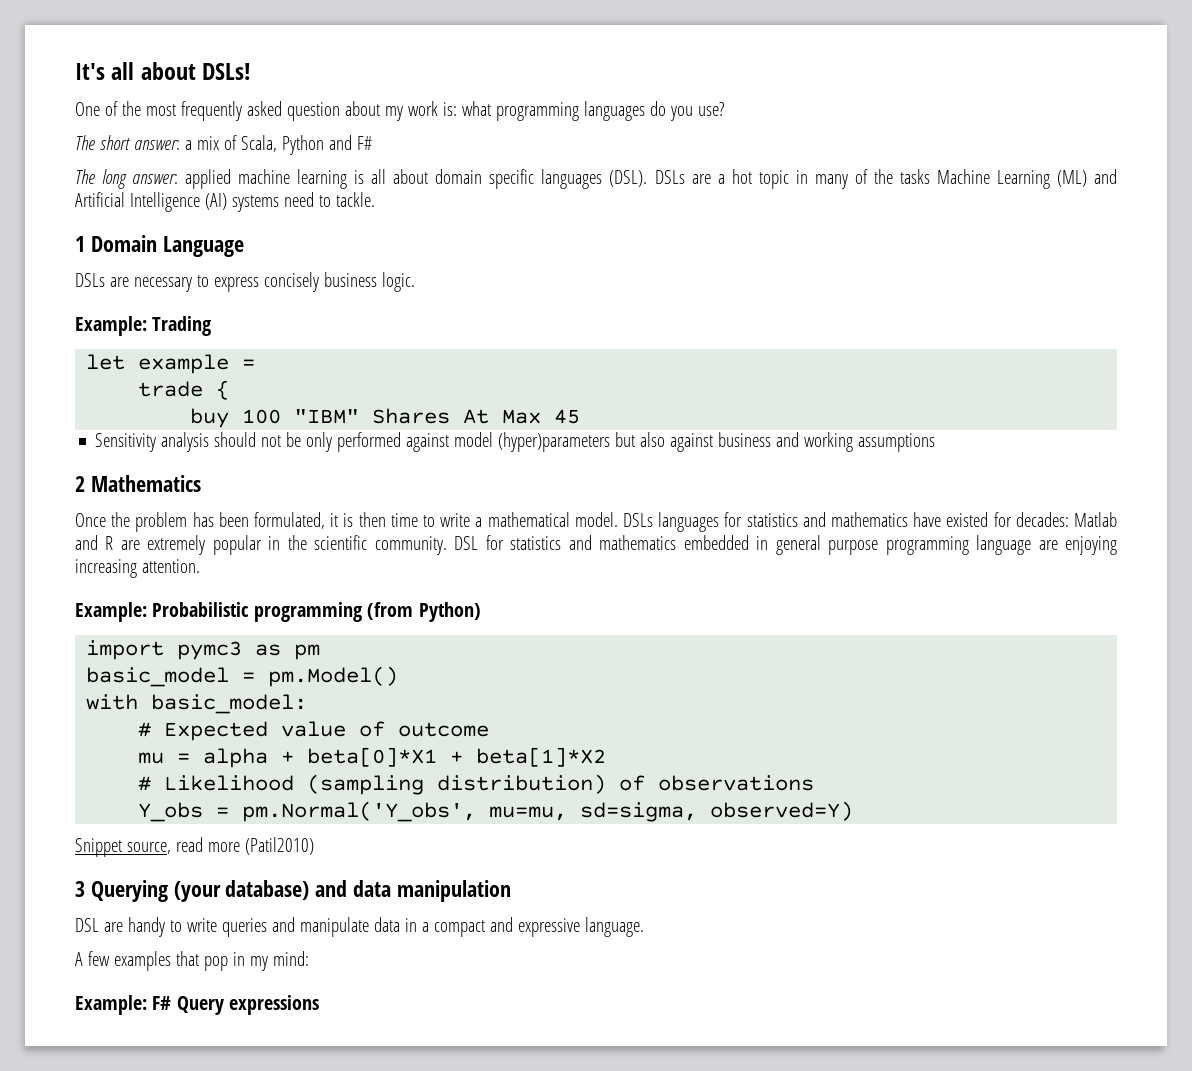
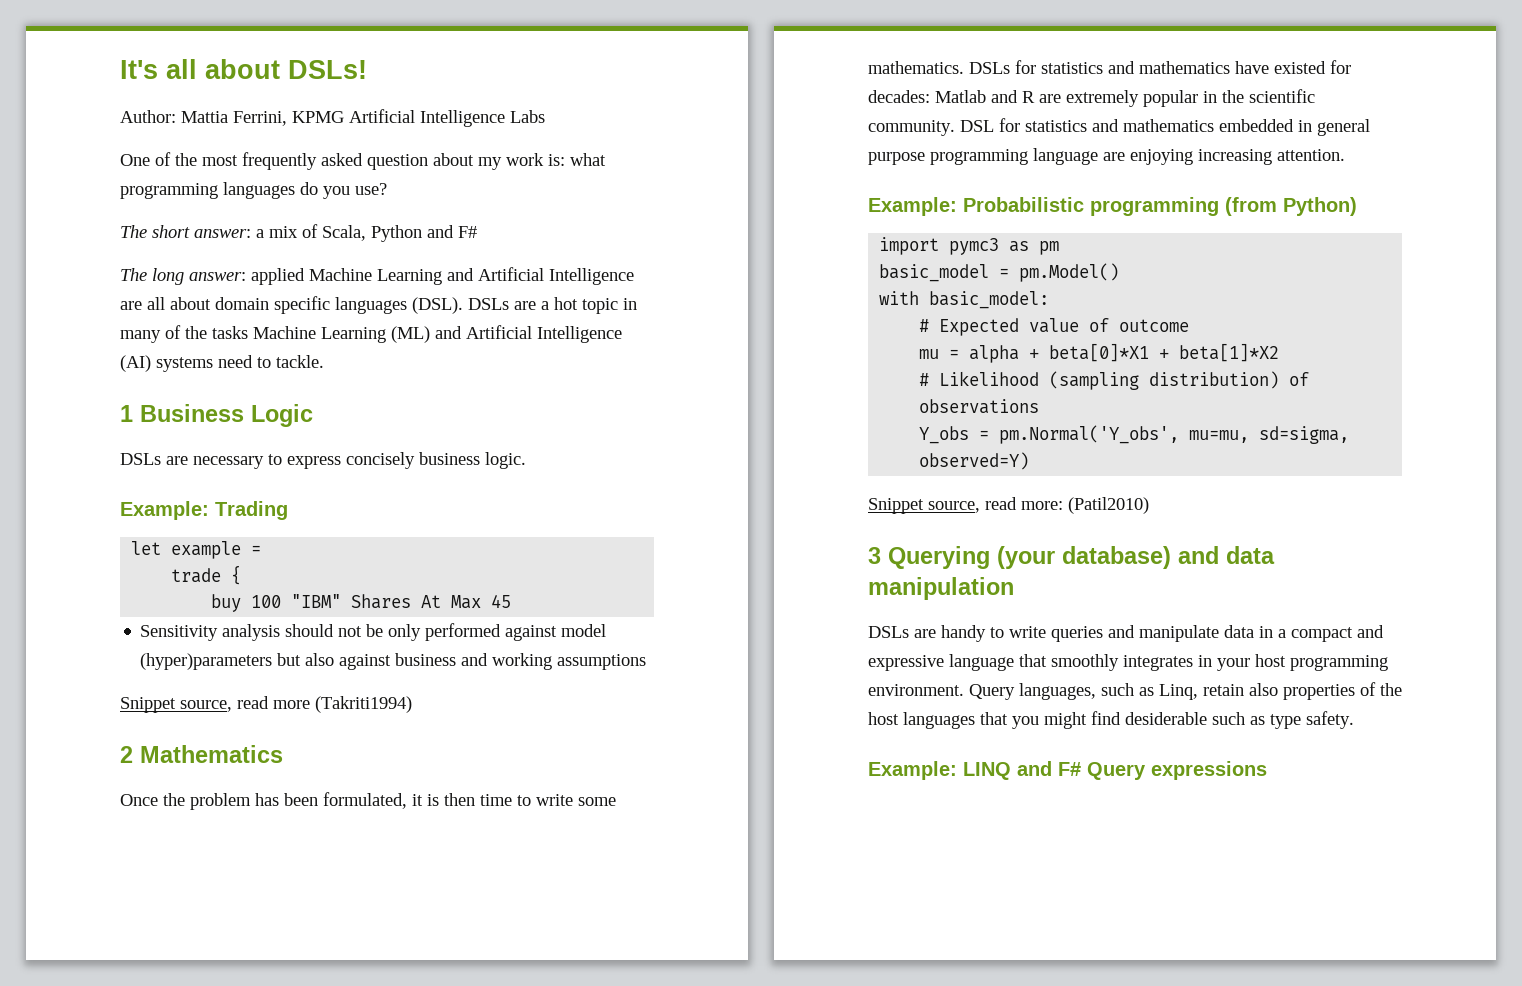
+ Author: Mattia Ferrini, KPMG Artificial Intelligence Labs
- The long answer: applied machine learning is all about domain specific languages (DSL).
+ The long answer: applied Machine Learning and Artificial Intelligence are all about domain specific languages (DSL).
- 1 Domain Language
+ 1 Business Logic
+ Snippet source, read more (Takriti1994)
- Once the problem has been formulated, it is then time to write a mathematical model. DSLs languages for statistics and mathematics have existed for decades: Matlab and R are extremely popular in the scientific community.
+ Once the problem has been formulated, it is then time to write some mathematics. DSLs for statistics and mathematics have existed for decades: Matlab and R are extremely popular in the scientific community.
- Snippet source, read more (Patil2010)
+ Snippet source, read more: (Patil2010)
- DSL are handy to write queries and manipulate data in a compact and expressive language.
- A few examples that pop in my mind:
- Example: F# Query expressions
+ DSLs are handy to write queries and manipulate data in a compact and expressive language that smoothly integrates in your host programming environment. Query languages, such as Linq, retain also properties of the host languages that you might find desiderable such as type safety.
+ Example: LINQ and F# Query expressions

